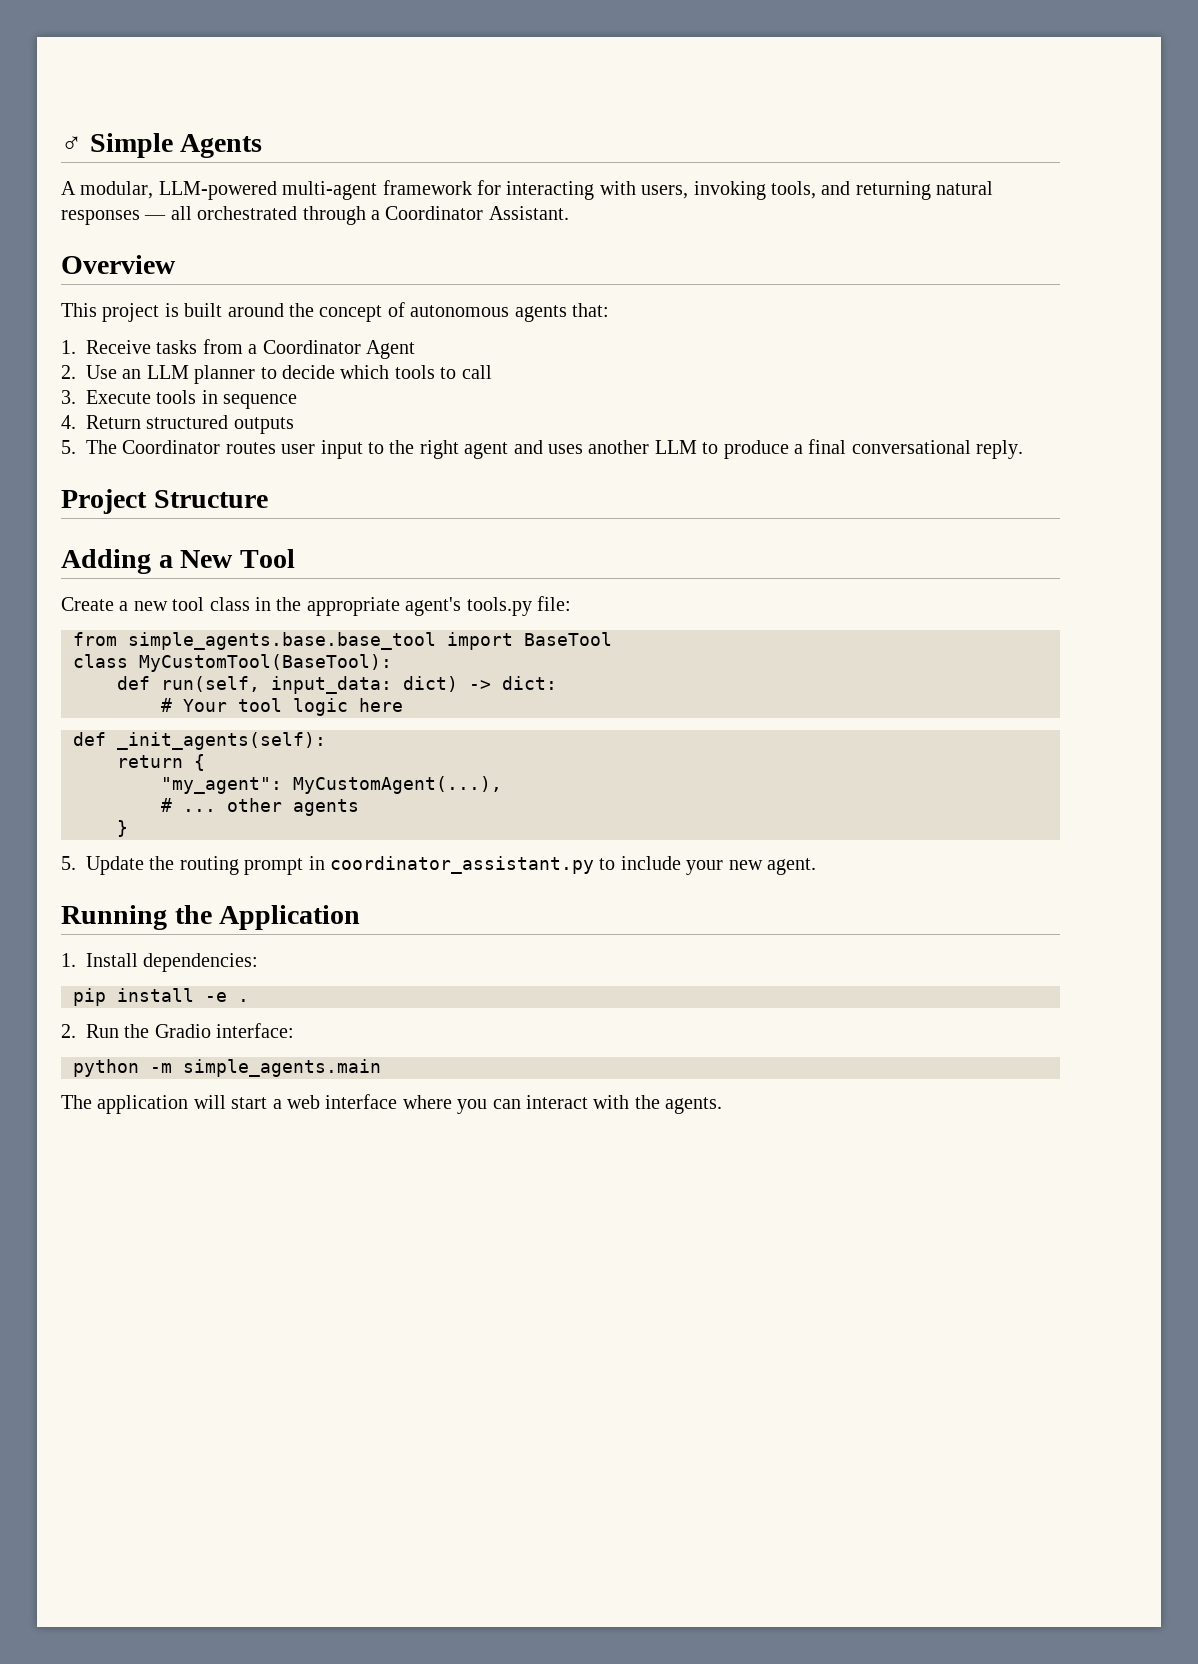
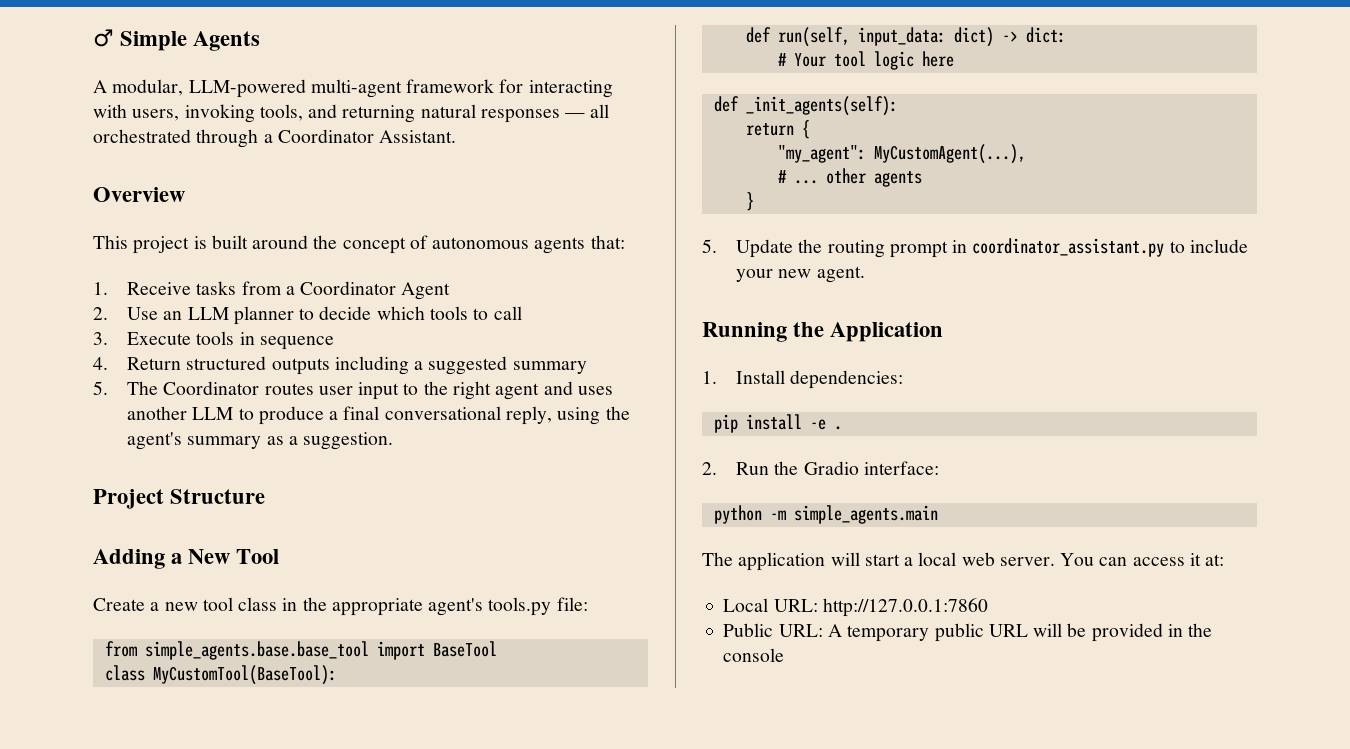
- 4. Return structured outputs
+ 4. Return structured outputs including a suggested summary
- 5. The Coordinator routes user input to the right agent and uses another LLM to produce a final conversational reply.
+ 5. The Coordinator routes user input to the right agent and uses another LLM to produce a final conversational reply, using the agent's summary as a suggestion.
- The application will start a web interface where you can interact with the agents.
+ The application will start a local web server. You can access it at:
+ Local URL: http://127.0.0.1:7860
+ Public URL: A temporary public URL will be provided in the console

